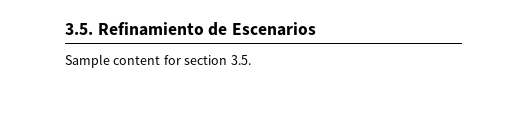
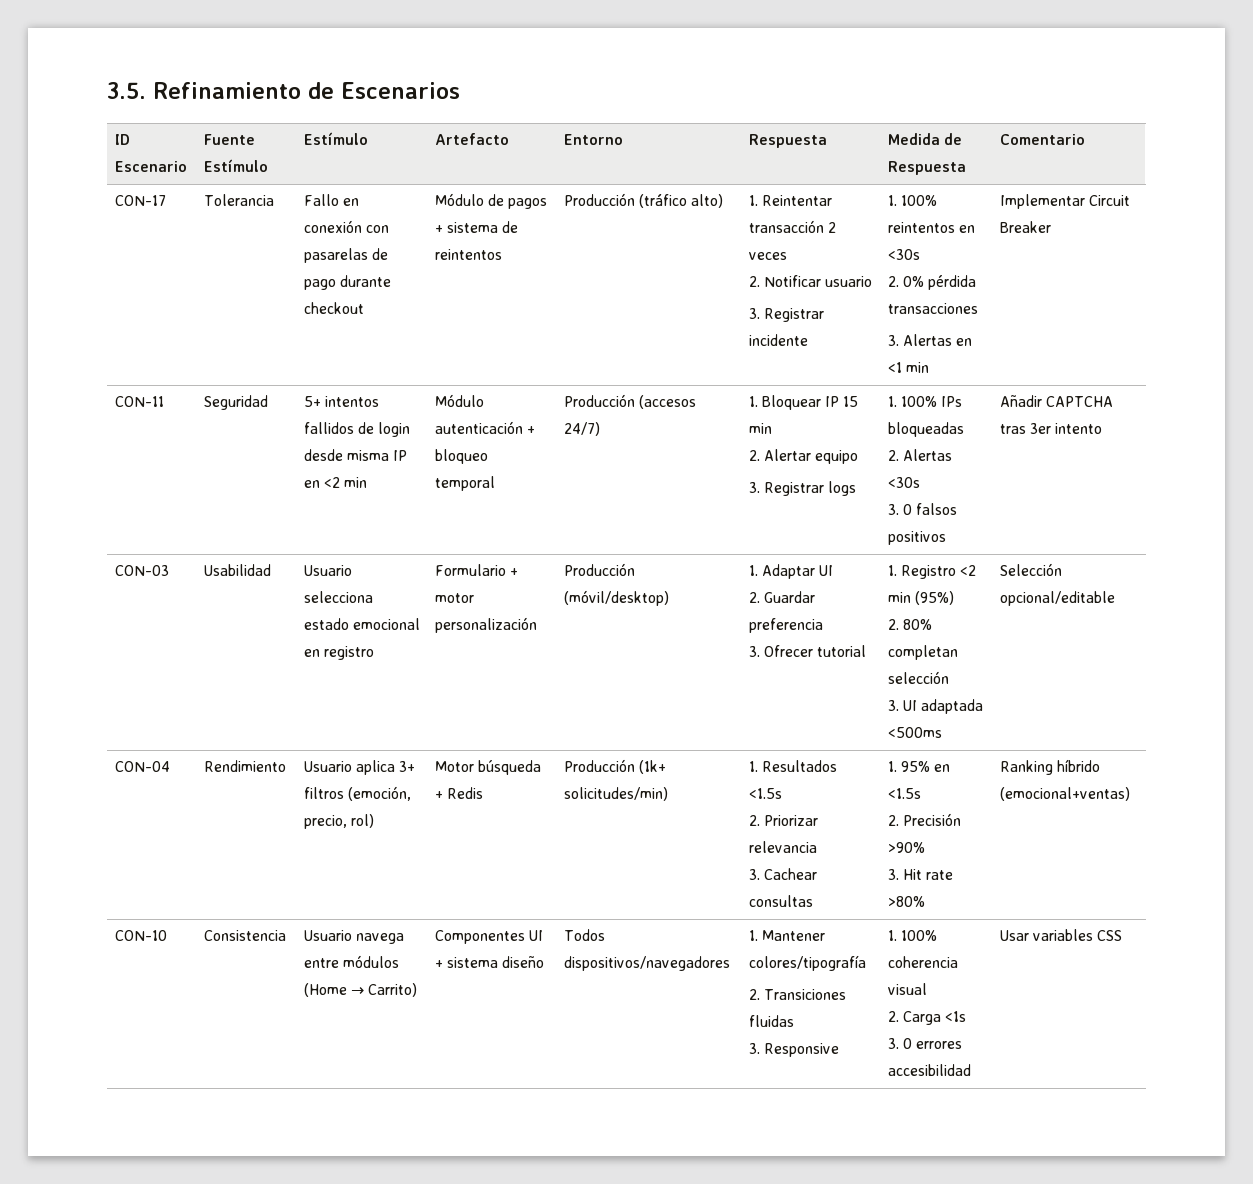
- Sample content for section 3.5.
+ ID Escenario | Fuente Estímulo | Estímulo | Artefacto | Entorno | Respuesta | Medida de Respuesta | Comentario
+ CON-17 | Tolerancia | Fallo en conexión con pasarelas de pago durante checkout | Módulo de pagos + sistema de reintentos | Producción (tráfico alto) | 1. Reintentar transacción 2 veces
+ 2. Notificar usuario
+ 3. Registrar incidente | 1. 100% reintentos en <30s
+ 2. 0% pérdida transacciones
+ 3. Alertas en <1 min | Implementar Circuit Breaker
+ CON-11 | Seguridad | 5+ intentos fallidos de login desde misma IP en <2 min | Módulo autenticación + bloqueo temporal | Producción (accesos 24/7) | 1. Bloquear IP 15 min
+ 2. Alertar equipo
+ 3. Registrar logs | 1. 100% IPs bloqueadas
+ 2. Alertas <30s
+ 3. 0 falsos positivos | Añadir CAPTCHA tras 3er intento
+ CON-03 | Usabilidad | Usuario selecciona estado emocional en registro | Formulario + motor personalización | Producción (móvil/desktop) | 1. Adaptar UI
+ 2. Guardar preferencia
+ 3. Ofrecer tutorial | 1. Registro <2 min (95%)
+ 2. 80% completan selección
+ 3. UI adaptada <500ms | Selección opcional/editable
+ CON-04 | Rendimiento | Usuario aplica 3+ filtros (emoción, precio, rol) | Motor búsqueda + Redis | Producción (1k+ solicitudes/min) | 1. Resultados <1.5s
+ 2. Priorizar relevancia
+ 3. Cachear consultas | 1. 95% en <1.5s
+ 2. Precisión >90%
+ 3. Hit rate >80% | Ranking híbrido (emocional+ventas)
+ CON-10 | Consistencia | Usuario navega entre módulos (Home → Carrito) | Componentes UI + sistema diseño | Todos dispositivos/navegadores | 1. Mantener colores/tipografía
+ 2. Transiciones fluidas
+ 3. Responsive | 1. 100% coherencia visual
+ 2. Carga <1s
+ 3. 0 errores accesibilidad | Usar variables CSS

